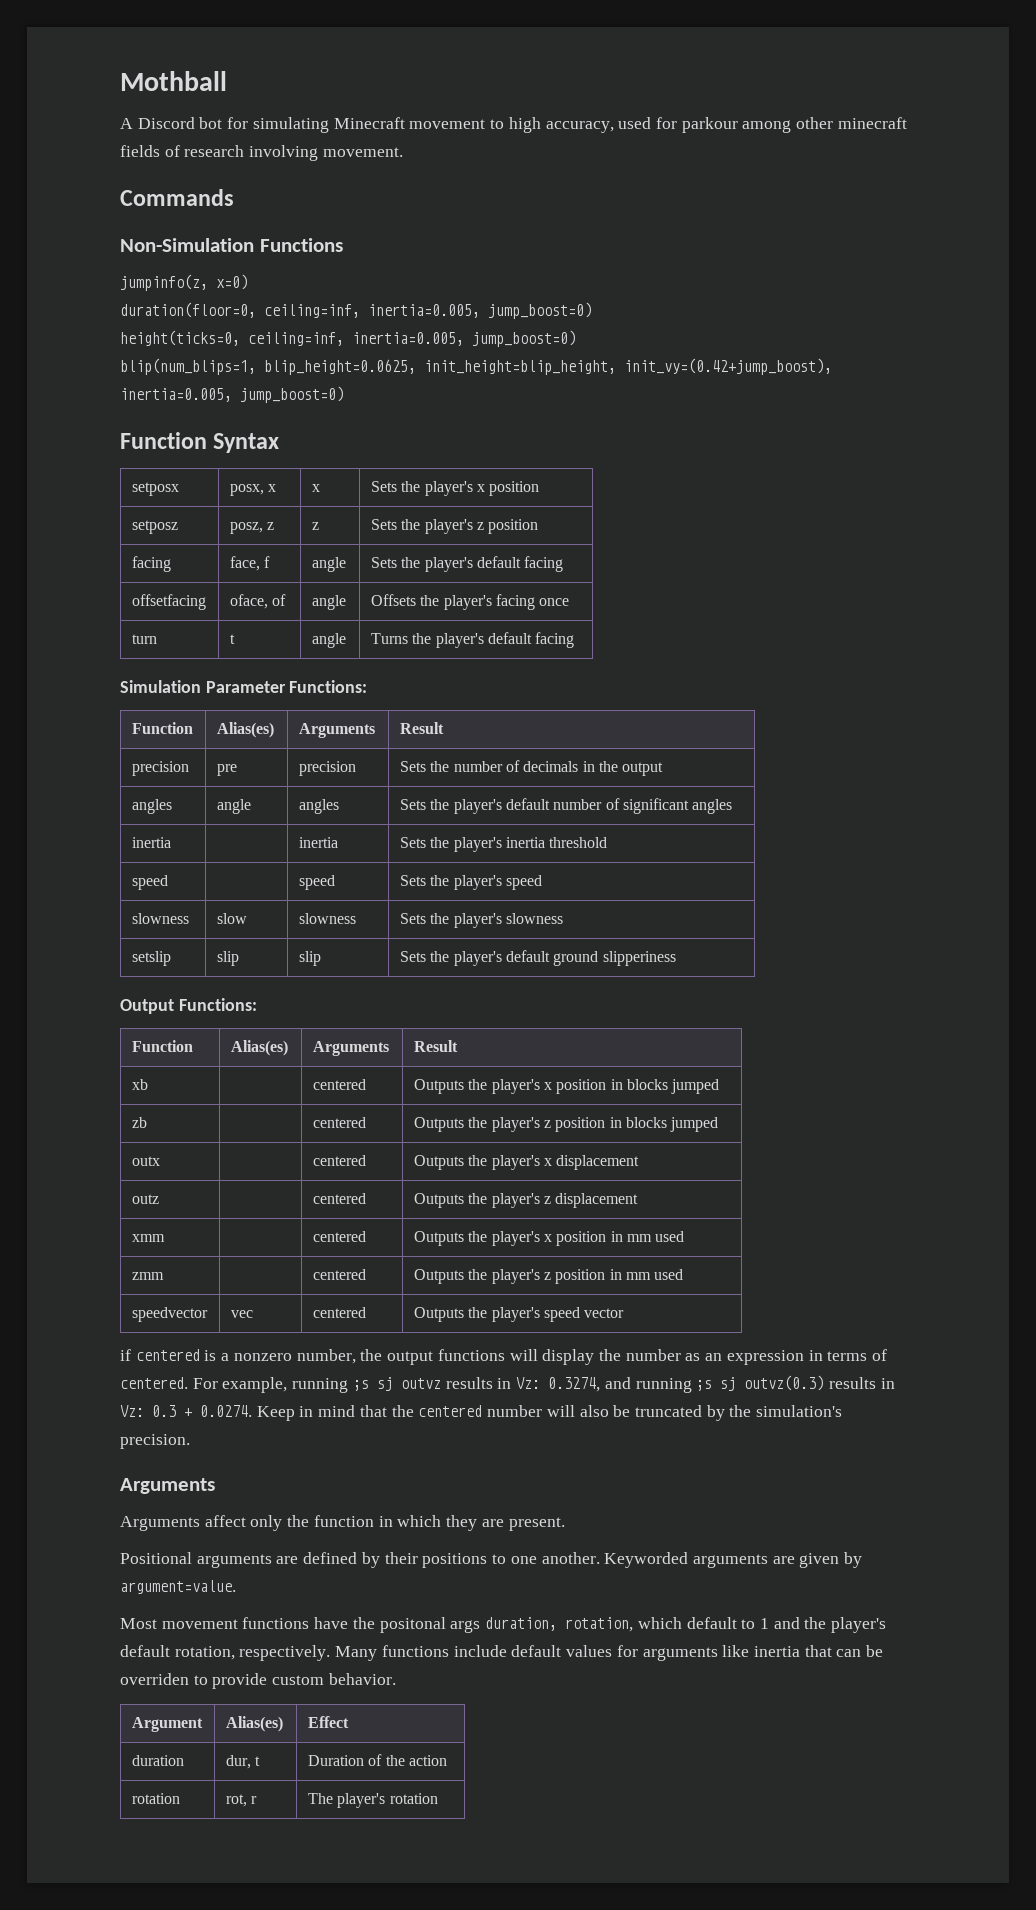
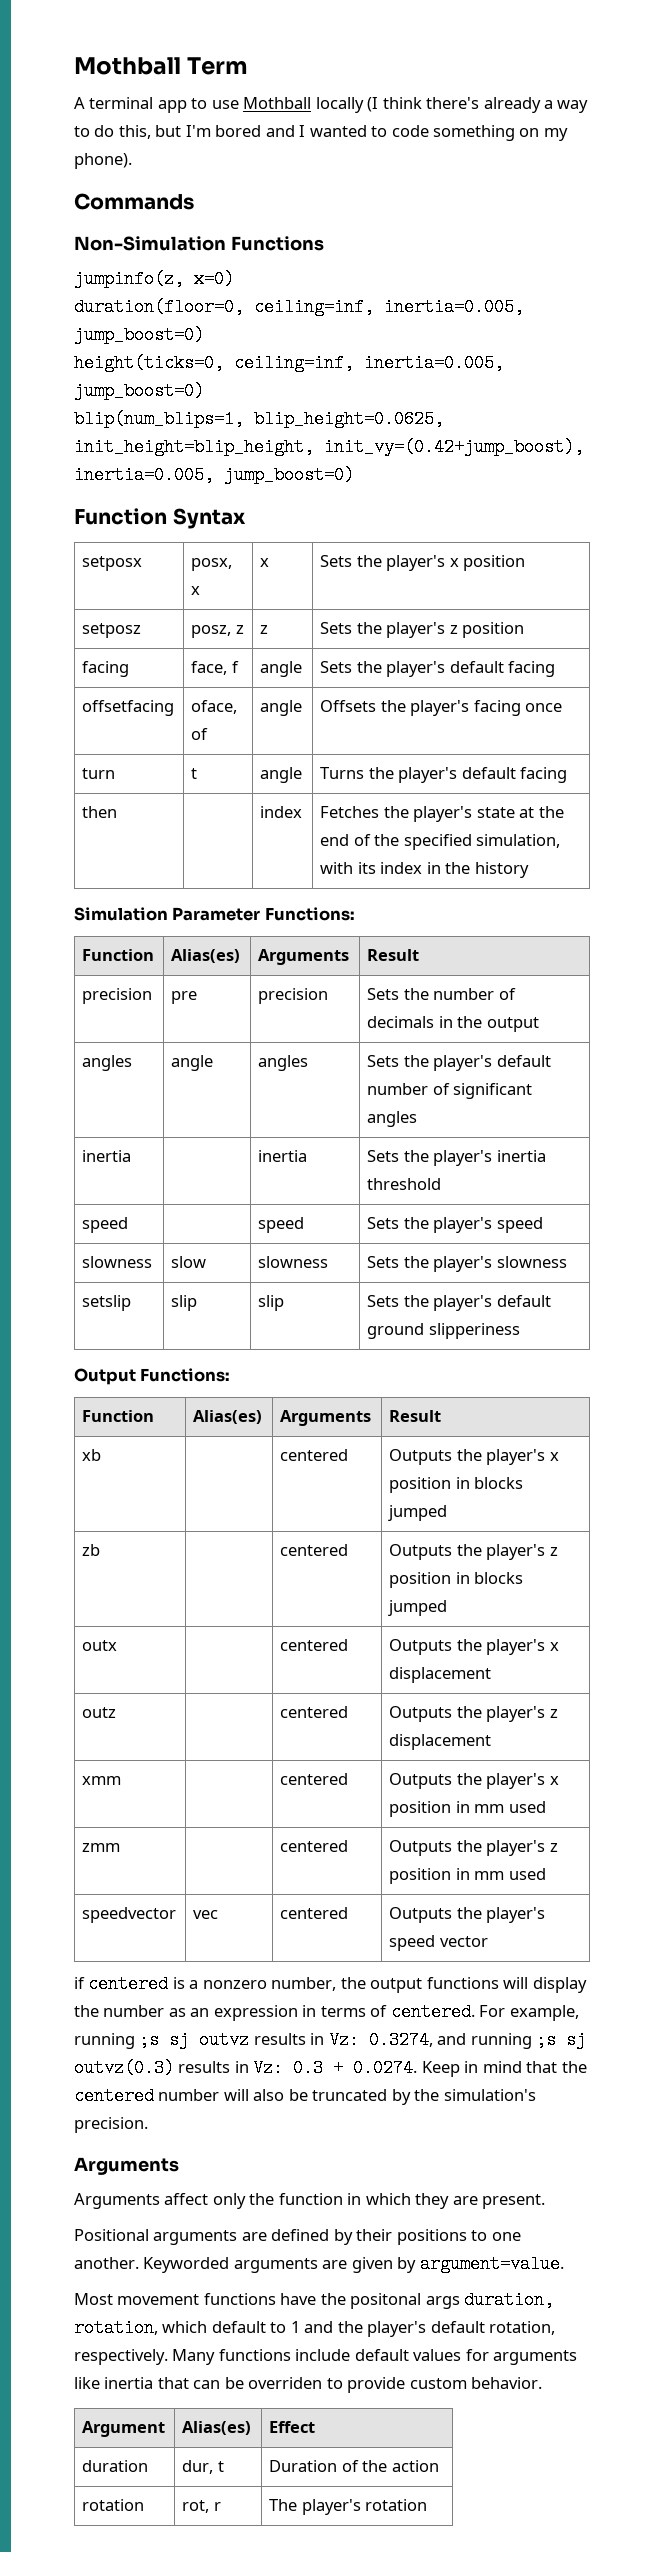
- Mothball
+ Mothball Term
- A Discord bot for simulating Minecraft movement to high accuracy, used for parkour among other minecraft fields of research involving movement.
+ A terminal app to use Mothball locally (I think there's already a way to do this, but I'm bored and I wanted to code something on my phone).
+ then | | index | Fetches the player's state at the end of the specified simulation, with its index in the history

